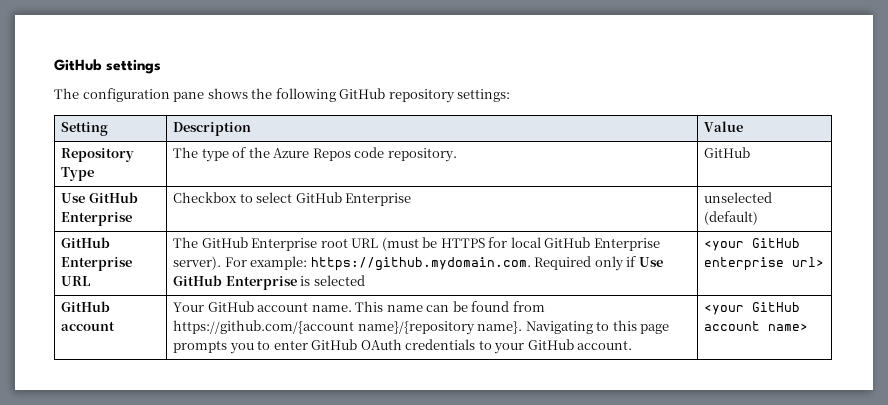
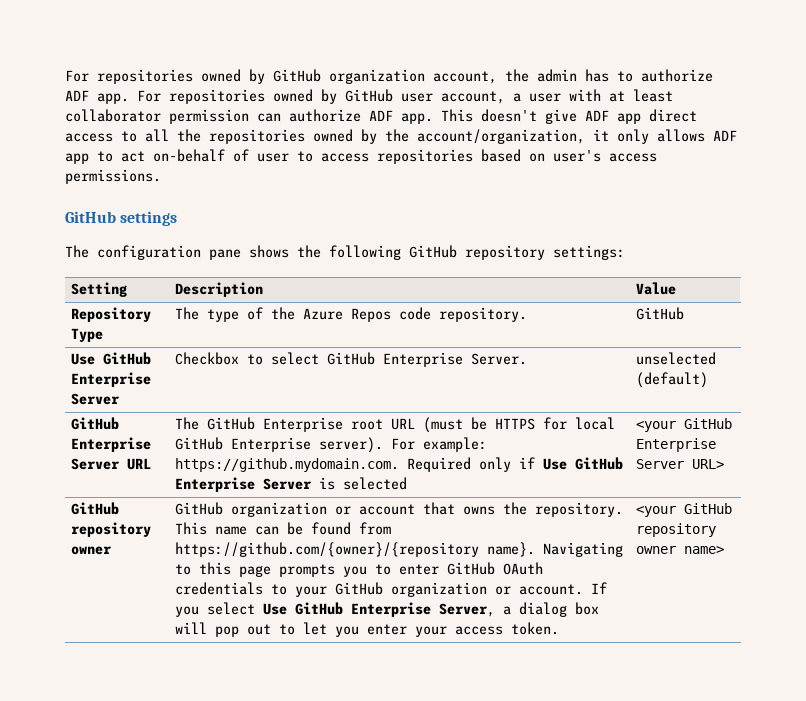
+ For repositories owned by GitHub organization account, the admin has to authorize ADF app. For repositories owned by GitHub user account, a user with at least collaborator permission can authorize ADF app. This doesn't give ADF app direct access to all the repositories owned by the account/organization, it only allows ADF app to act on-behalf of user to access repositories based on user's access permissions.
- Use GitHub Enterprise | Checkbox to select GitHub Enterprise | unselected (default)
+ Use GitHub Enterprise Server | Checkbox to select GitHub Enterprise Server. | unselected (default)
- GitHub Enterprise URL | The GitHub Enterprise root URL (must be HTTPS for local GitHub Enterprise server). For example: https://github.mydomain.com. Required only if Use GitHub Enterprise is selected | <your GitHub enterprise url>
- GitHub account | Your GitHub account name. This name can be found from https://github.com/{account name}/{repository name}. Navigating to this page prompts you to enter GitHub OAuth credentials to your GitHub account. | <your GitHub account name>
+ GitHub Enterprise Server URL | The GitHub Enterprise root URL (must be HTTPS for local GitHub Enterprise server). For example: https://github.mydomain.com. Required only if Use GitHub Enterprise Server is selected | <your GitHub Enterprise Server URL>
+ GitHub repository owner | GitHub organization or account that owns the repository. This name can be found from https://github.com/{owner}/{repository name}. Navigating to this page prompts you to enter GitHub OAuth credentials to your GitHub organization or account. If you select Use GitHub Enterprise Server, a dialog box will pop out to let you enter your access token. | <your GitHub repository owner name>

